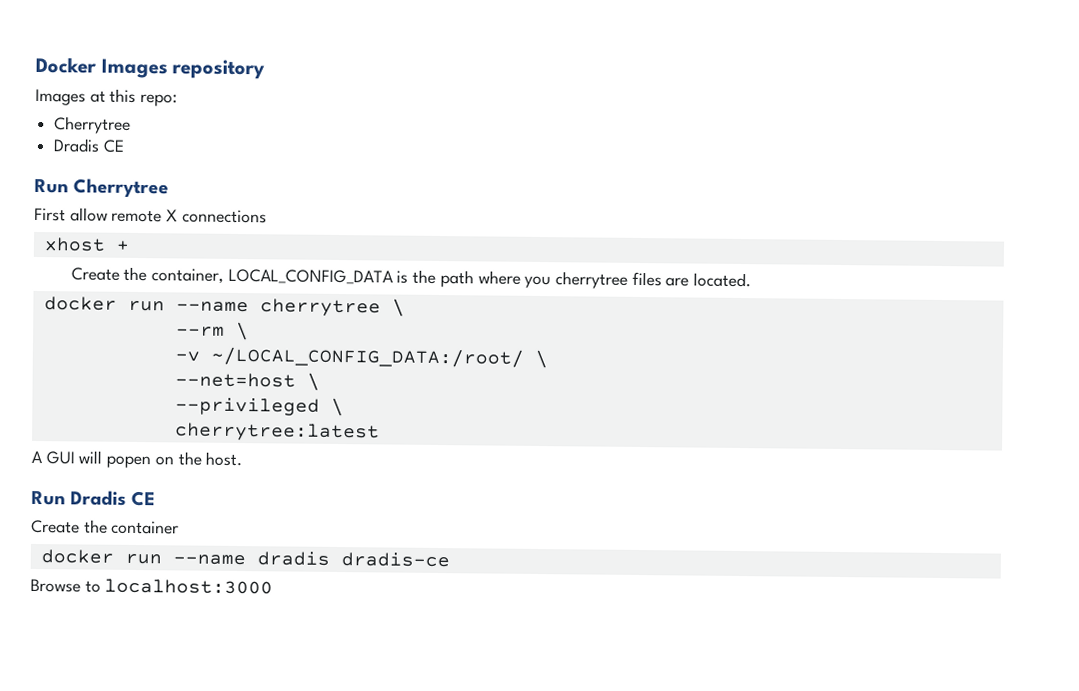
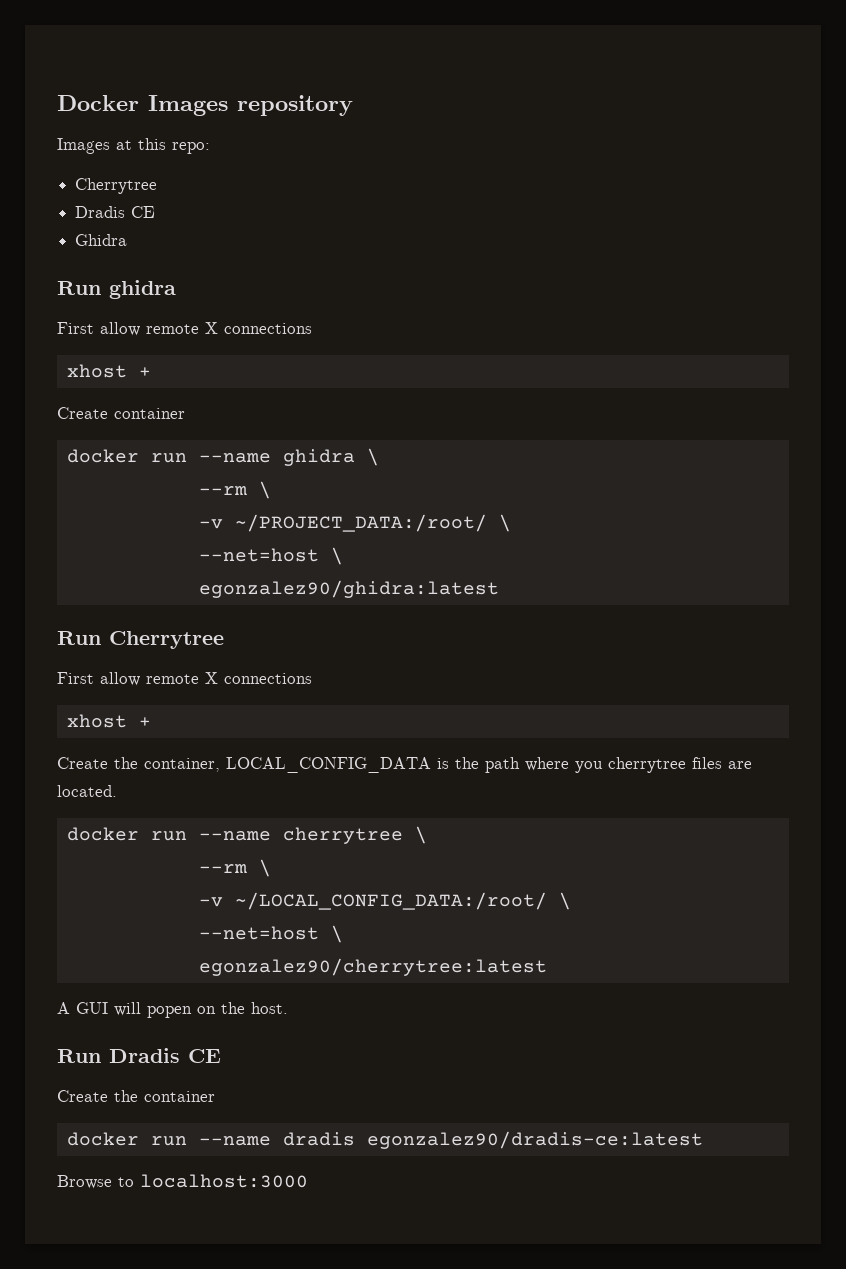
+ Ghidra
+ Run ghidra
+ First allow remote X connections
+ xhost +
+ Create container
+ docker run --name ghidra \
+ --rm \
+ -v ~/PROJECT_DATA:/root/ \
+ --net=host \
+ egonzalez90/ghidra:latest
- --privileged \
- cherrytree:latest
+ egonzalez90/cherrytree:latest
- docker run --name dradis dradis-ce
+ docker run --name dradis egonzalez90/dradis-ce:latest

